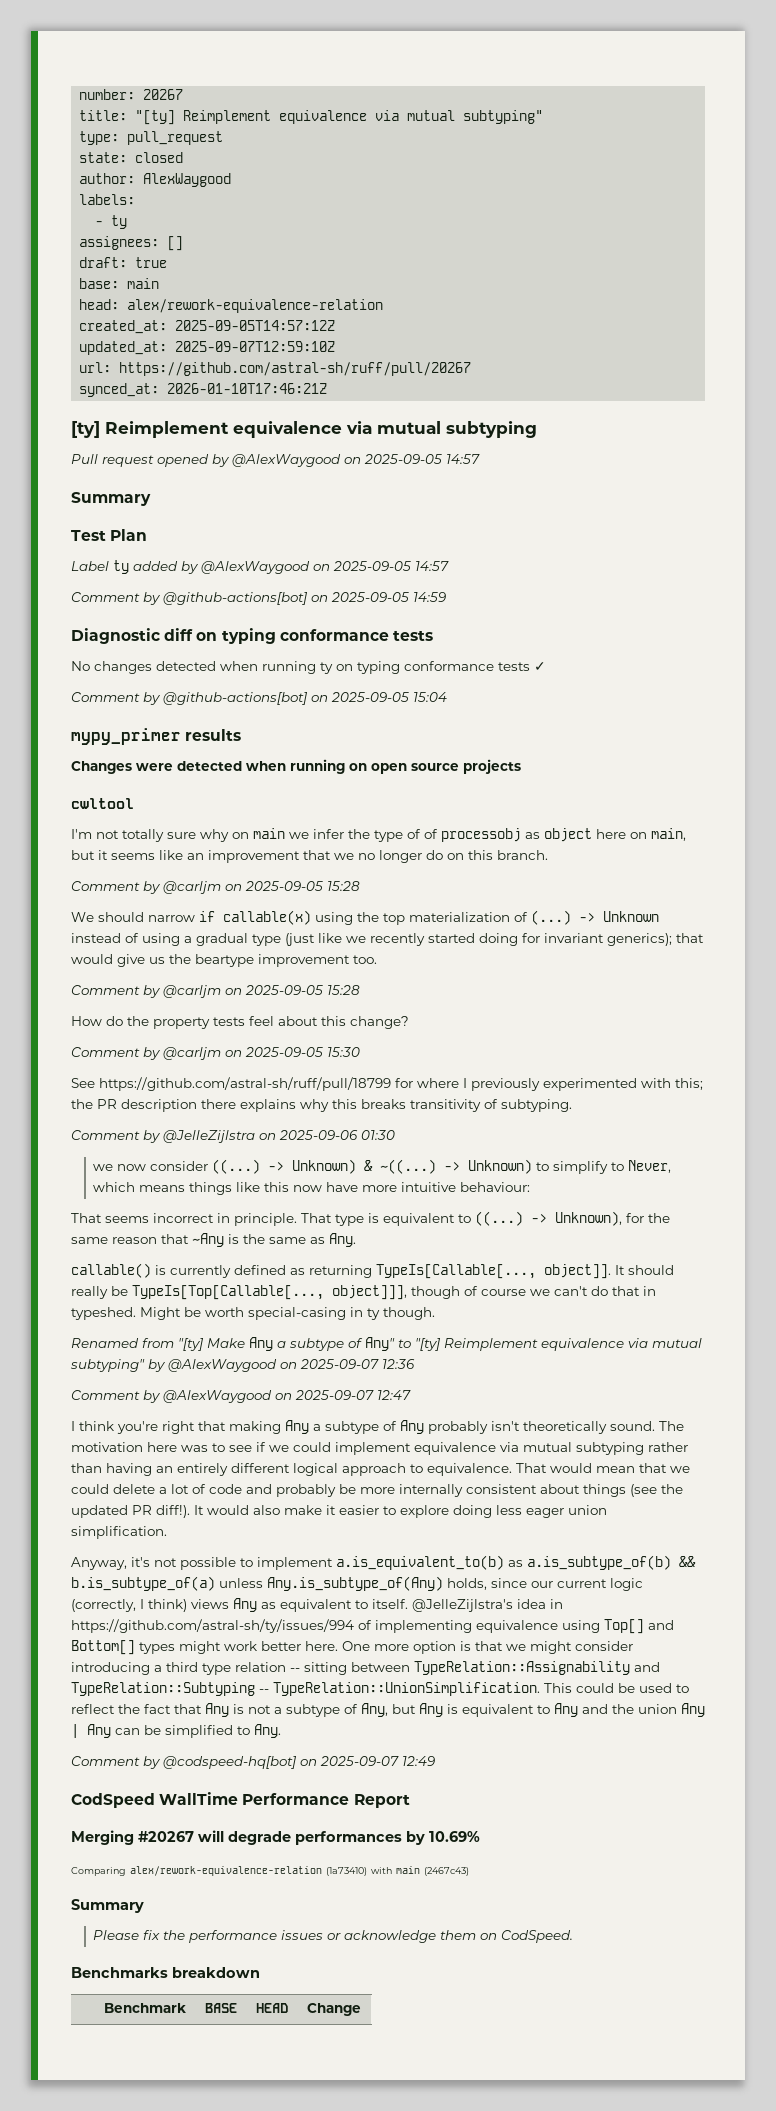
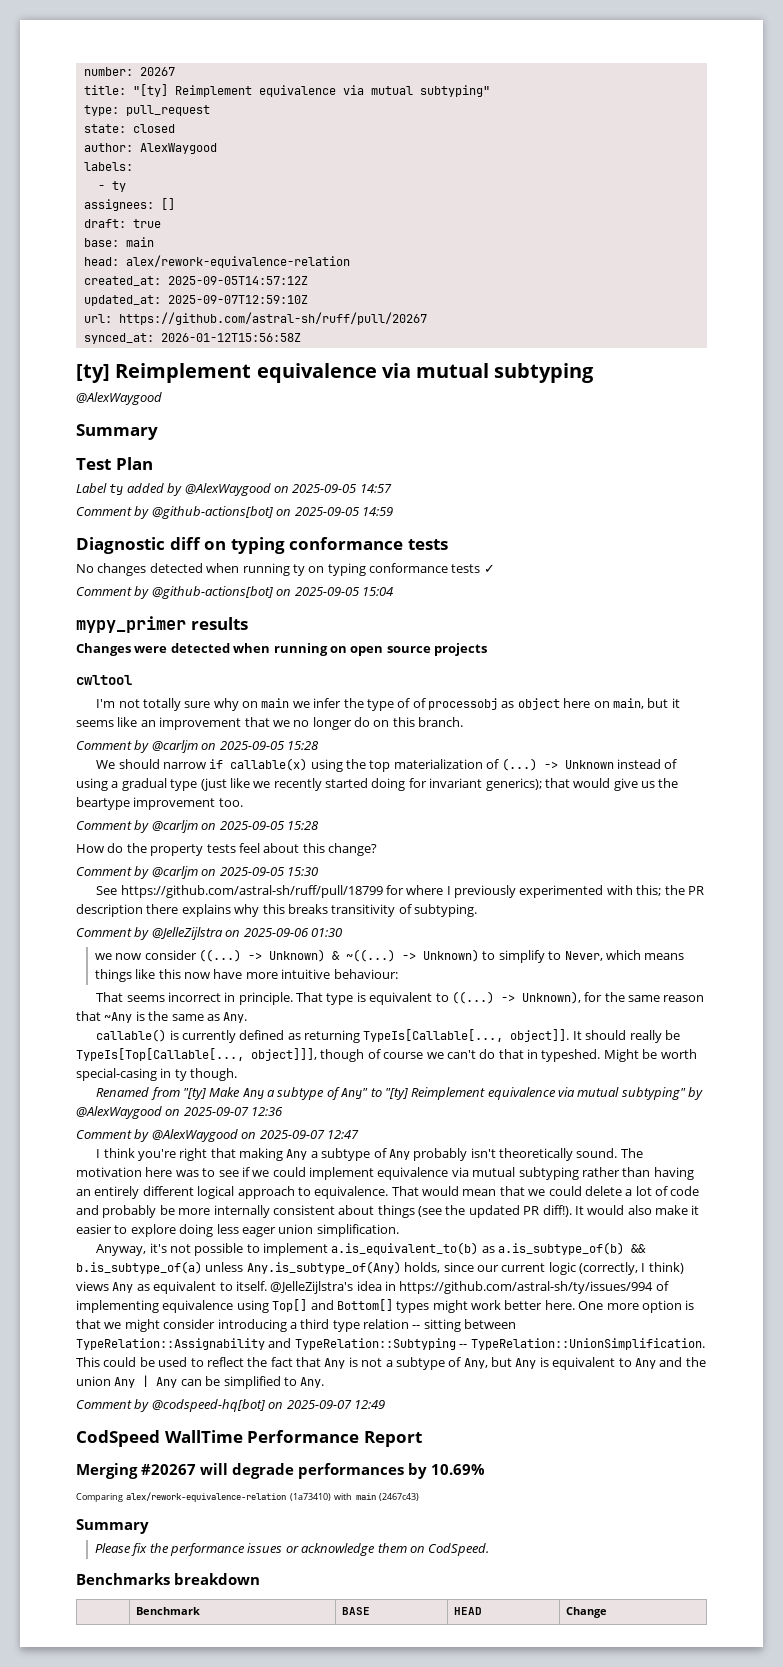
- synced_at: 2026-01-10T17:46:21Z
+ synced_at: 2026-01-12T15:56:58Z
  [ty] Reimplement equivalence via mutual subtyping
- Pull request opened by @AlexWaygood on 2025-09-05 14:57
+ @AlexWaygood

